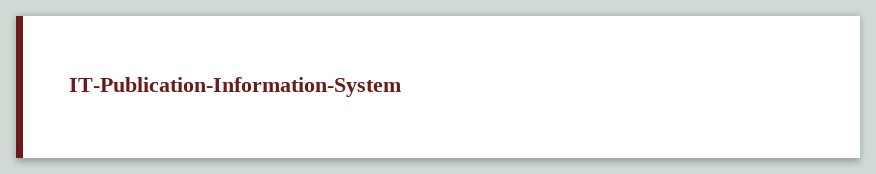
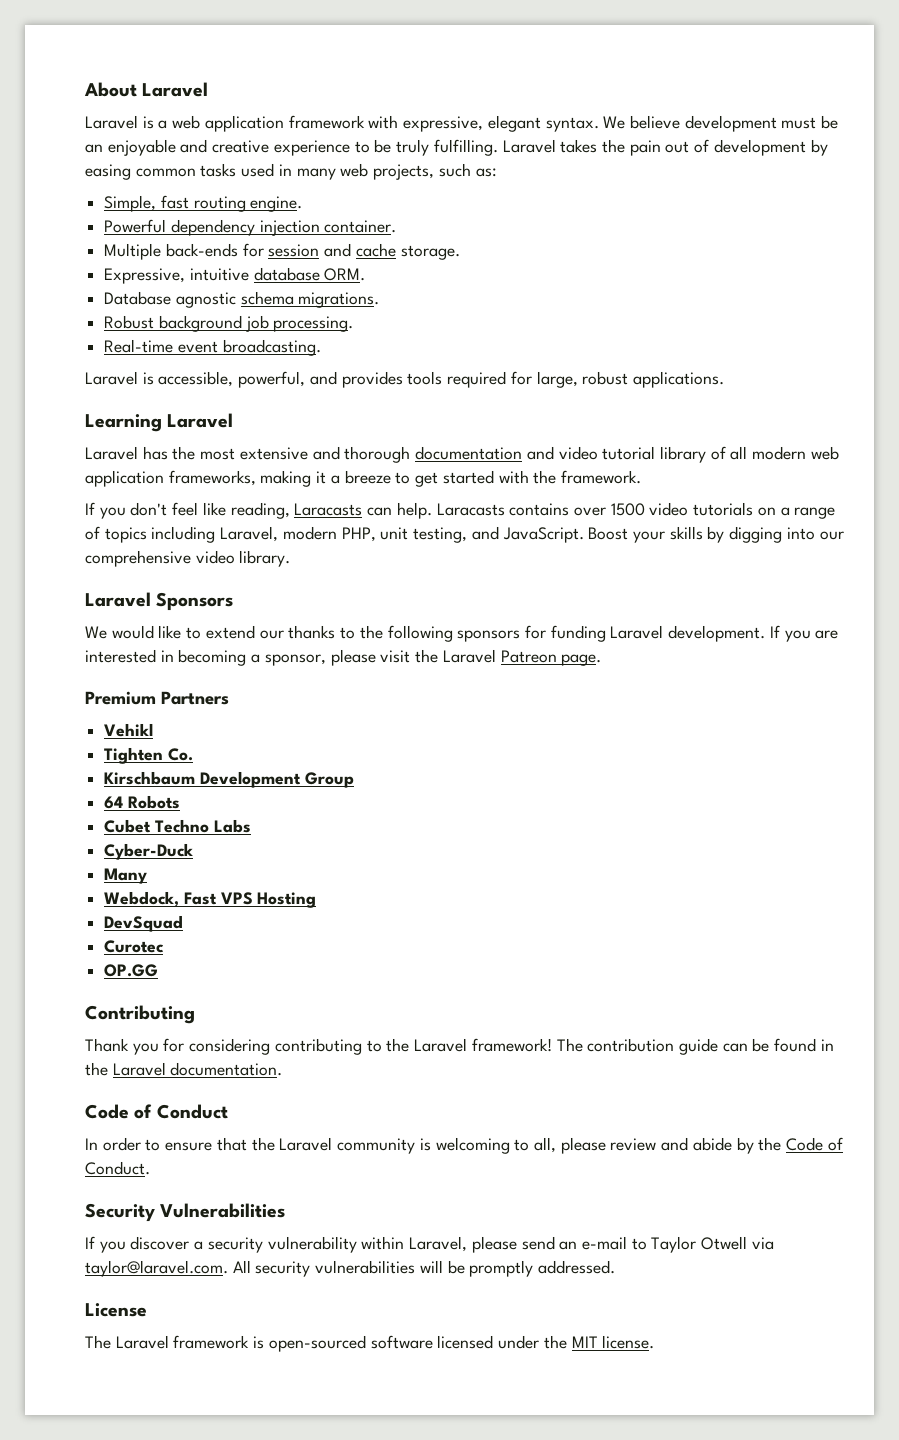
- IT-Publication-Information-System
+ About Laravel
+ Laravel is a web application framework with expressive, elegant syntax. We believe development must be an enjoyable and creative experience to be truly fulfilling. Laravel takes the pain out of development by easing common tasks used in many web projects, such as:
+ Simple, fast routing engine.
+ Powerful dependency injection container.
+ Multiple back-ends for session and cache storage.
+ Expressive, intuitive database ORM.
+ Database agnostic schema migrations.
+ Robust background job processing.
+ Real-time event broadcasting.
+ Laravel is accessible, powerful, and provides tools required for large, robust applications.
+ Learning Laravel
+ Laravel has the most extensive and thorough documentation and video tutorial library of all modern web application frameworks, making it a breeze to get started with the framework.
+ If you don't feel like reading, Laracasts can help. Laracasts contains over 1500 video tutorials on a range of topics including Laravel, modern PHP, unit testing, and JavaScript. Boost your skills by digging into our comprehensive video library.
+ Laravel Sponsors
+ We would like to extend our thanks to the following sponsors for funding Laravel development. If you are interested in becoming a sponsor, please visit the Laravel Patreon page.
+ Premium Partners
+ Vehikl
+ Tighten Co.
+ Kirschbaum Development Group
+ 64 Robots
+ Cubet Techno Labs
+ Cyber-Duck
+ Many
+ Webdock, Fast VPS Hosting
+ DevSquad
+ Curotec
+ OP.GG
+ Contributing
+ Thank you for considering contributing to the Laravel framework! The contribution guide can be found in the Laravel documentation.
+ Code of Conduct
+ In order to ensure that the Laravel community is welcoming to all, please review and abide by the Code of Conduct.
+ Security Vulnerabilities
+ If you discover a security vulnerability within Laravel, please send an e-mail to Taylor Otwell via taylor@laravel.com. All security vulnerabilities will be promptly addressed.
+ License
+ The Laravel framework is open-sourced software licensed under the MIT license.

